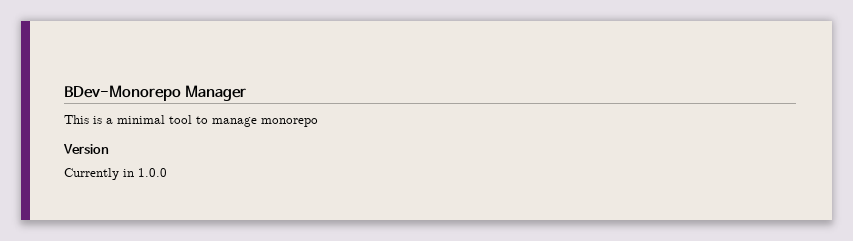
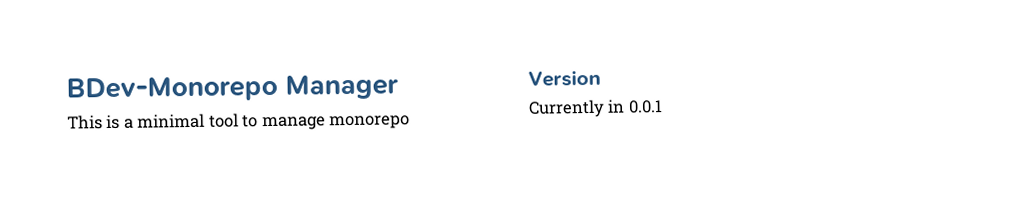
- Currently in 1.0.0
+ Currently in 0.0.1

